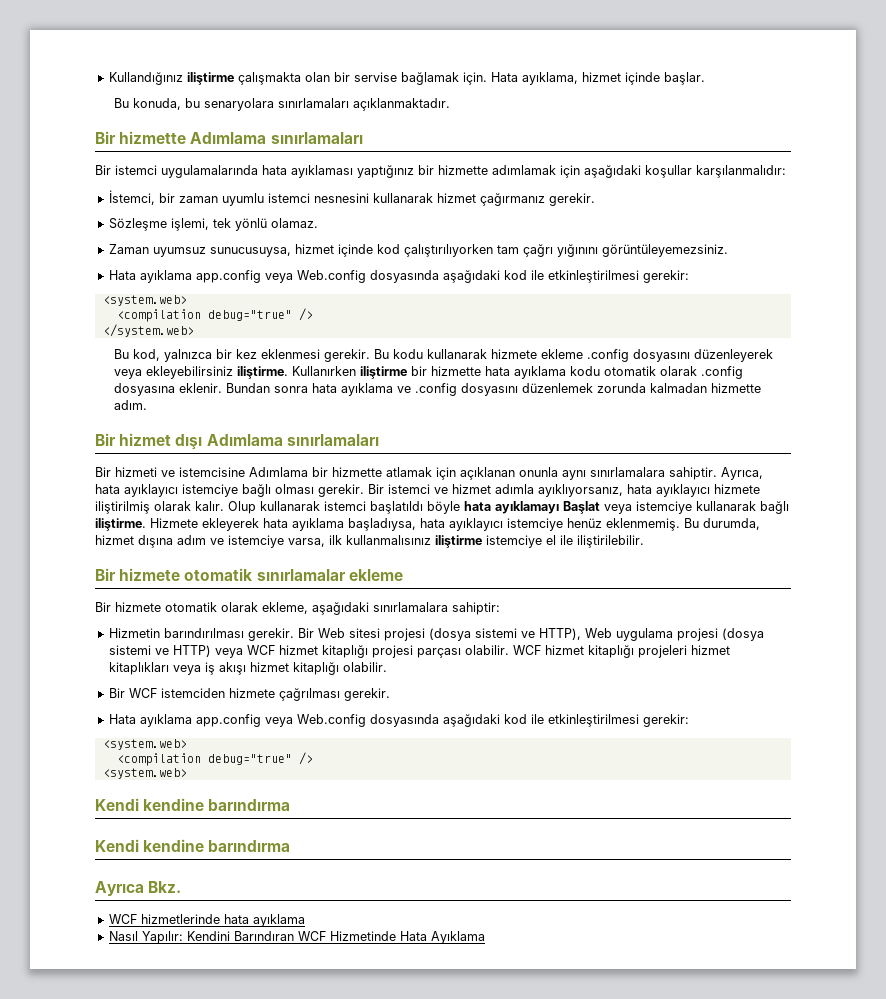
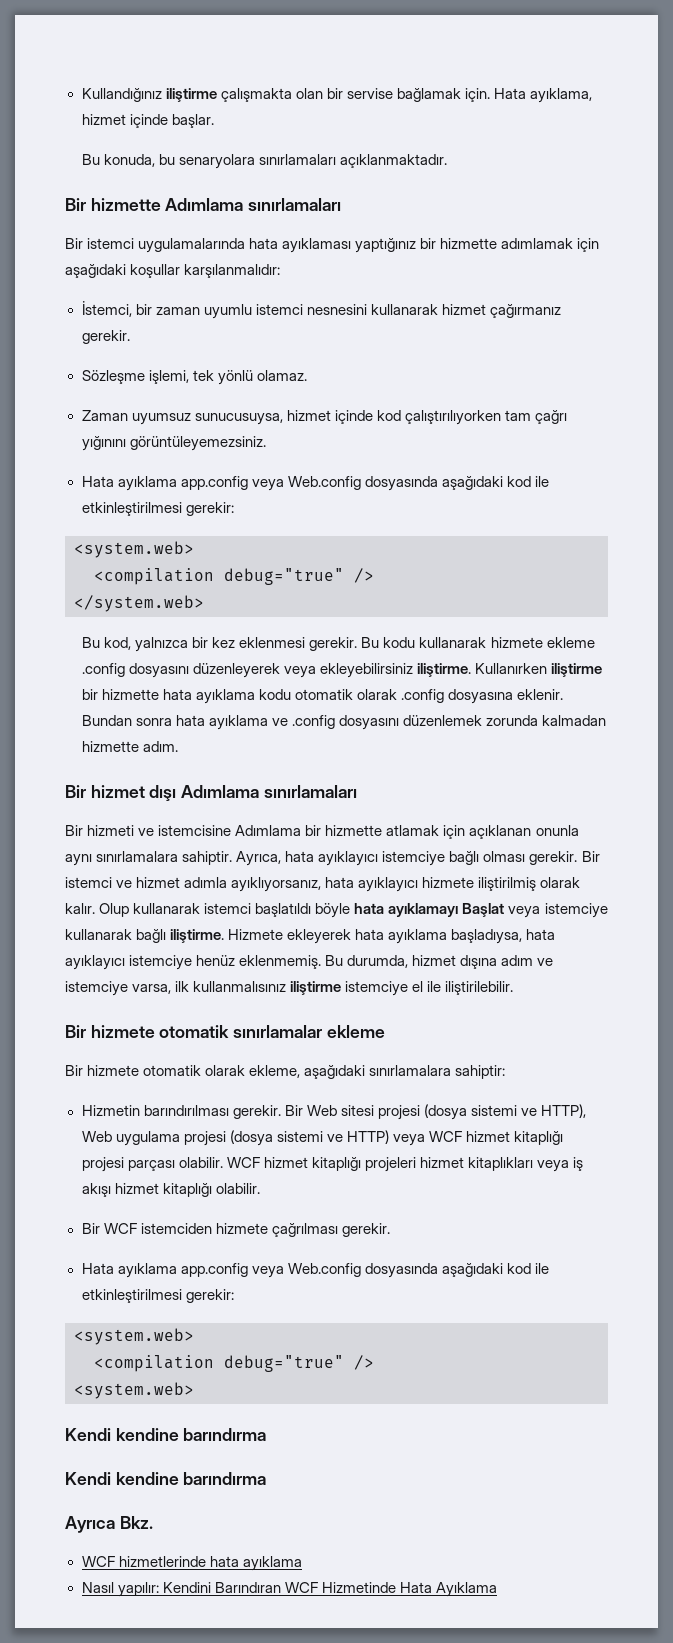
- Nasıl Yapılır: Kendini Barındıran WCF Hizmetinde Hata Ayıklama
+ Nasıl yapılır: Kendini Barındıran WCF Hizmetinde Hata Ayıklama

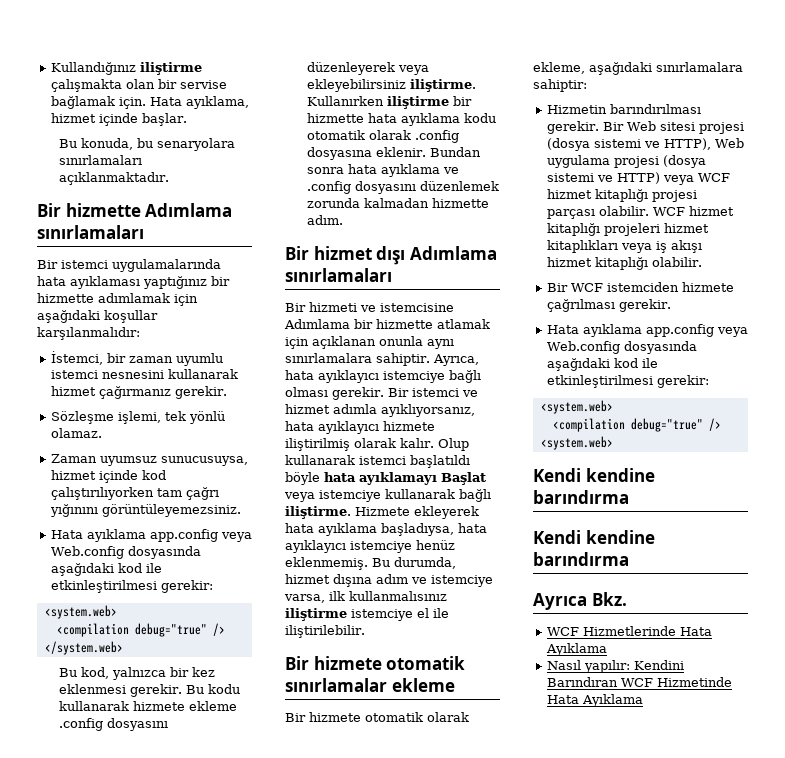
- WCF hizmetlerinde hata ayıklama
+ WCF Hizmetlerinde Hata Ayıklama

